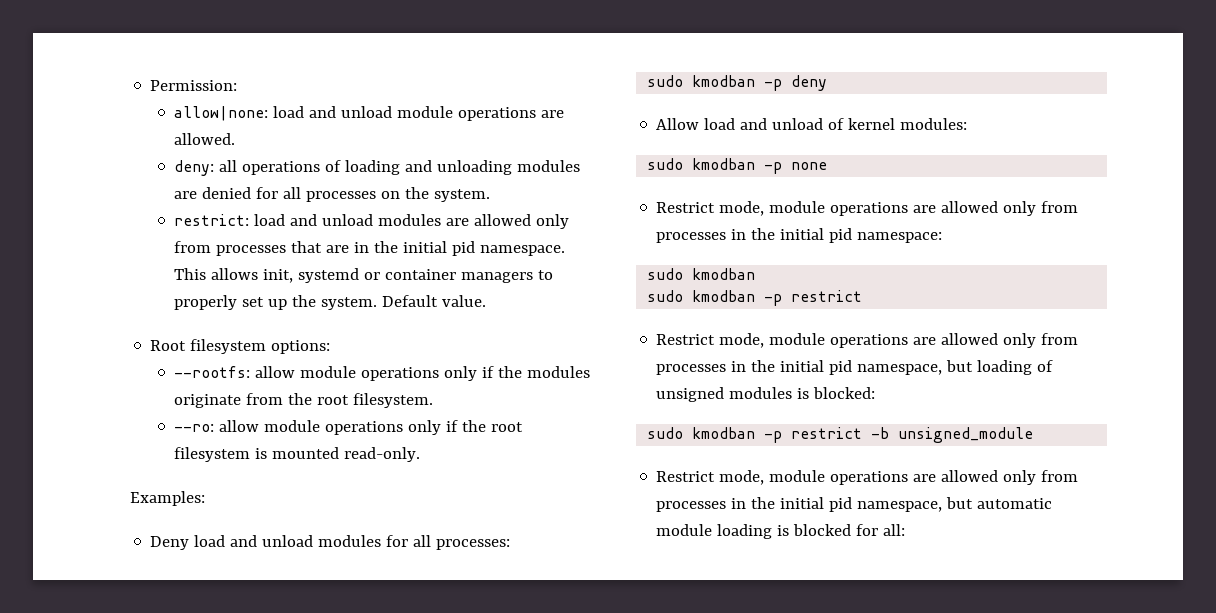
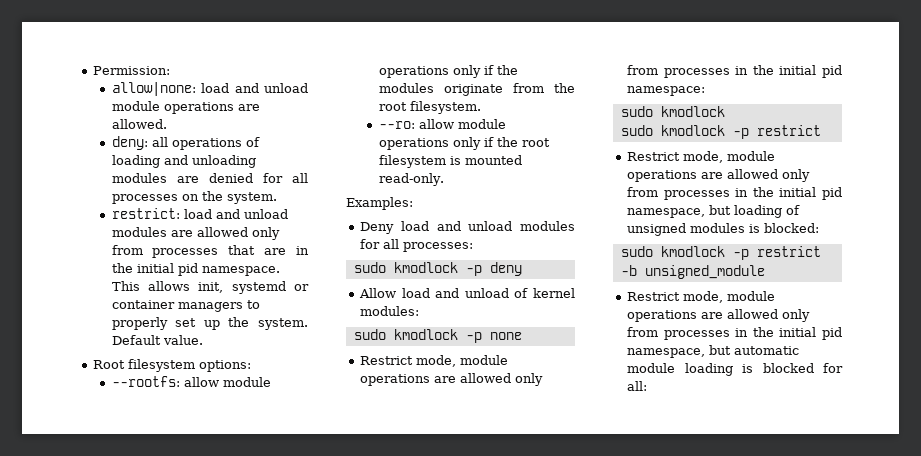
- sudo kmodban -p deny
+ sudo kmodlock -p deny
- sudo kmodban -p none
+ sudo kmodlock -p none
  Restrict mode, module operations are allowed only from processes in the initial pid namespace:
- sudo kmodban
- sudo kmodban -p restrict
+ sudo kmodlock
+ sudo kmodlock -p restrict
- sudo kmodban -p restrict -b unsigned_module
+ sudo kmodlock -p restrict -b unsigned_module

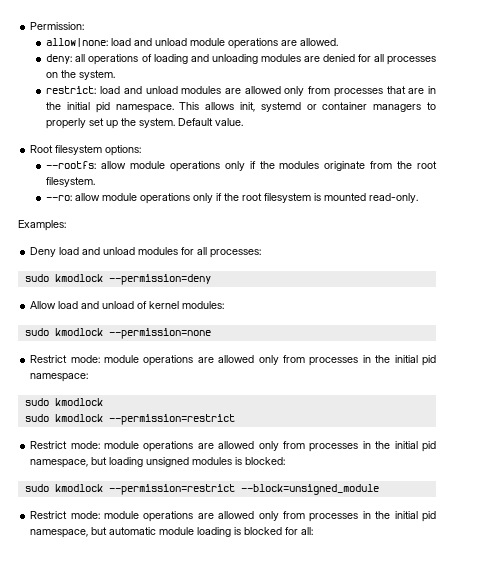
- sudo kmodlock -p deny
+ sudo kmodlock --permission=deny
- sudo kmodlock -p none
- Restrict mode, module operations are allowed only from processes in the initial pid namespace:
+ sudo kmodlock --permission=none
+ Restrict mode: module operations are allowed only from processes in the initial pid namespace:
  sudo kmodlock
- sudo kmodlock -p restrict
- Restrict mode, module operations are allowed only from processes in the initial pid namespace, but loading of unsigned modules is blocked:
+ sudo kmodlock --permission=restrict
+ Restrict mode: module operations are allowed only from processes in the initial pid namespace, but loading unsigned modules is blocked:
- sudo kmodlock -p restrict -b unsigned_module
- Restrict mode, module operations are allowed only from processes in the initial pid namespace, but automatic module loading is blocked for all:
+ sudo kmodlock --permission=restrict --block=unsigned_module
+ Restrict mode: module operations are allowed only from processes in the initial pid namespace, but automatic module loading is blocked for all:

